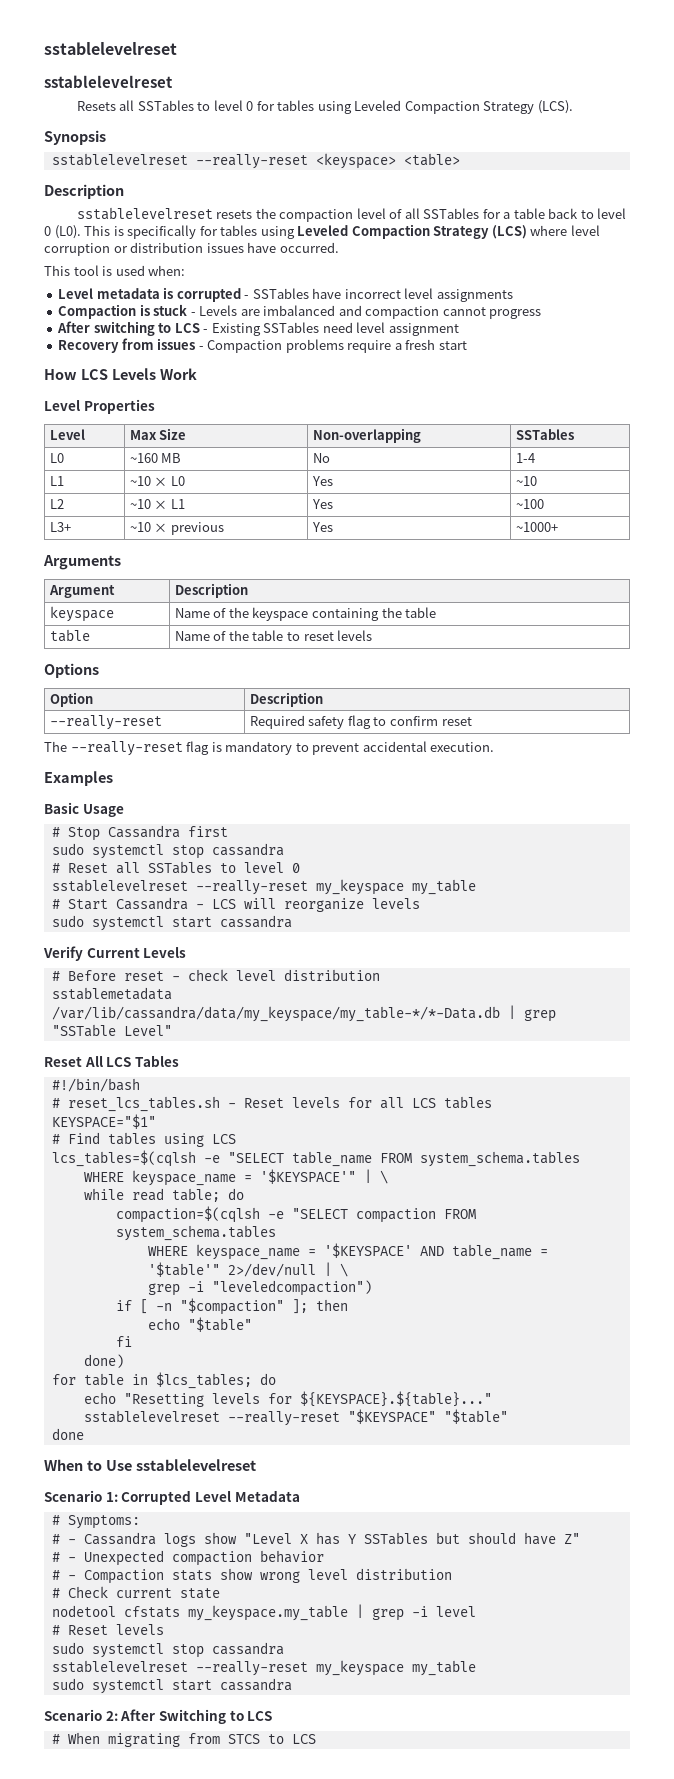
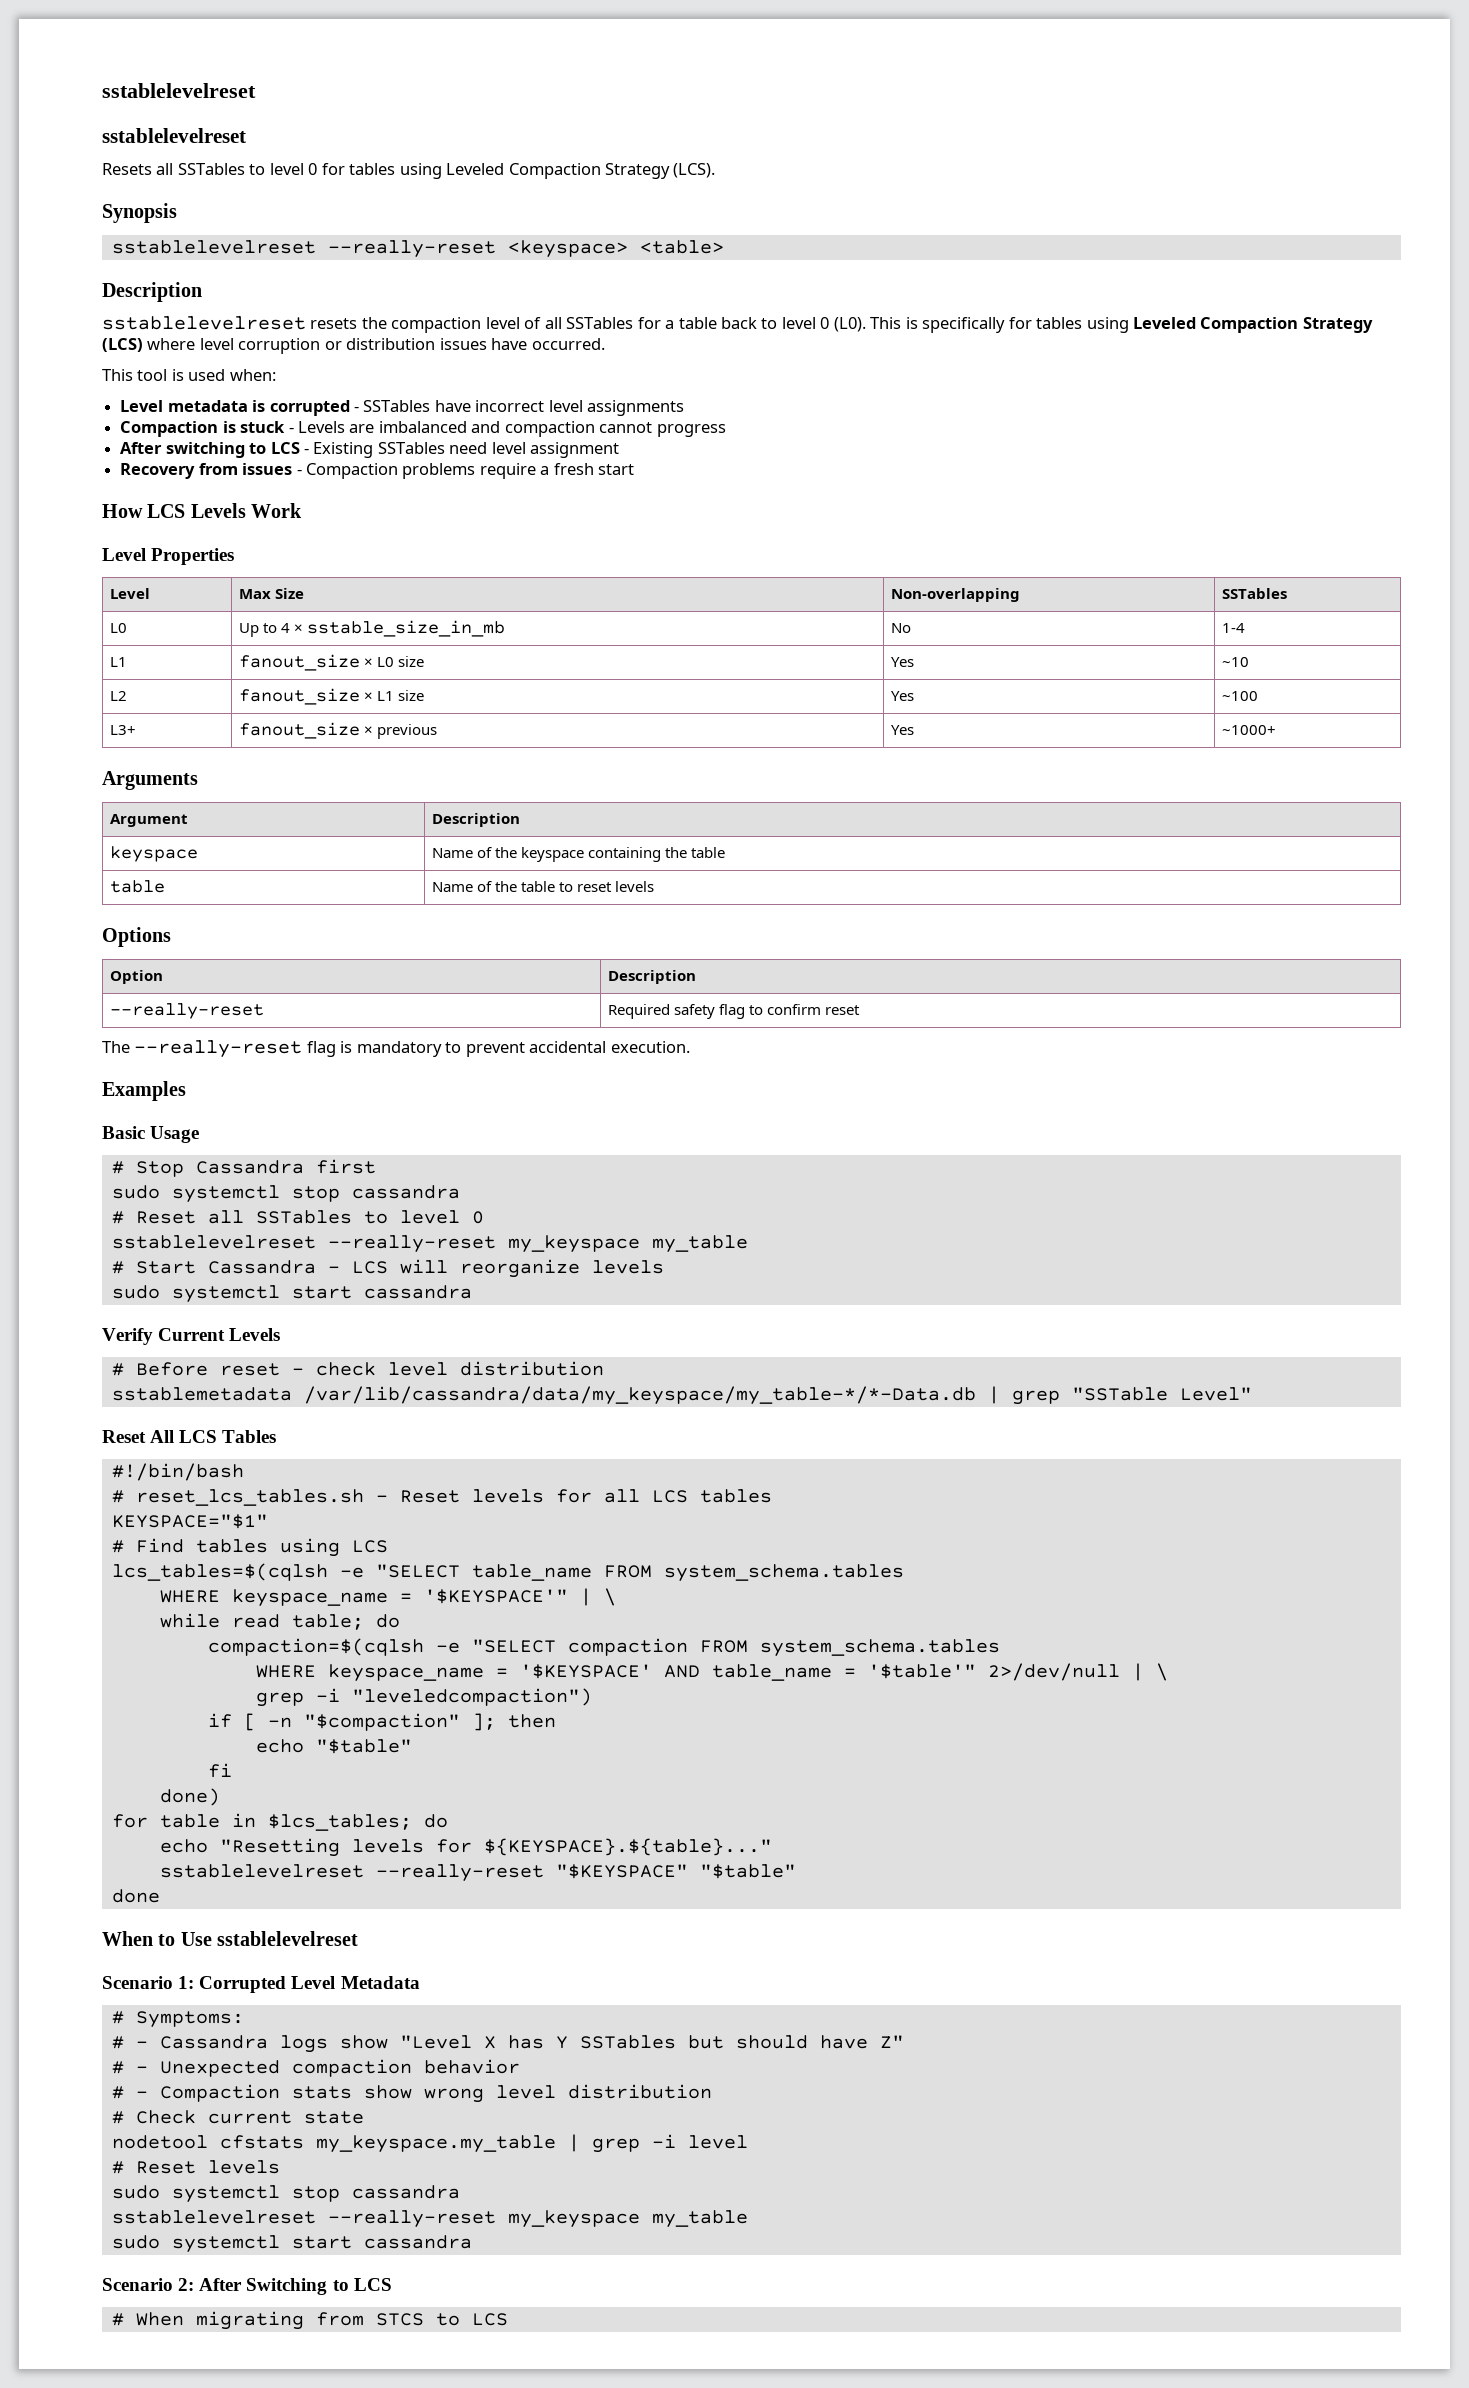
- L0 | ~160 MB | No | 1-4
+ L0 | Up to 4 × sstable_size_in_mb | No | 1-4
- L1 | ~10 × L0 | Yes | ~10
+ L1 | fanout_size × L0 size | Yes | ~10
- L2 | ~10 × L1 | Yes | ~100
+ L2 | fanout_size × L1 size | Yes | ~100
- L3+ | ~10 × previous | Yes | ~1000+
+ L3+ | fanout_size × previous | Yes | ~1000+

